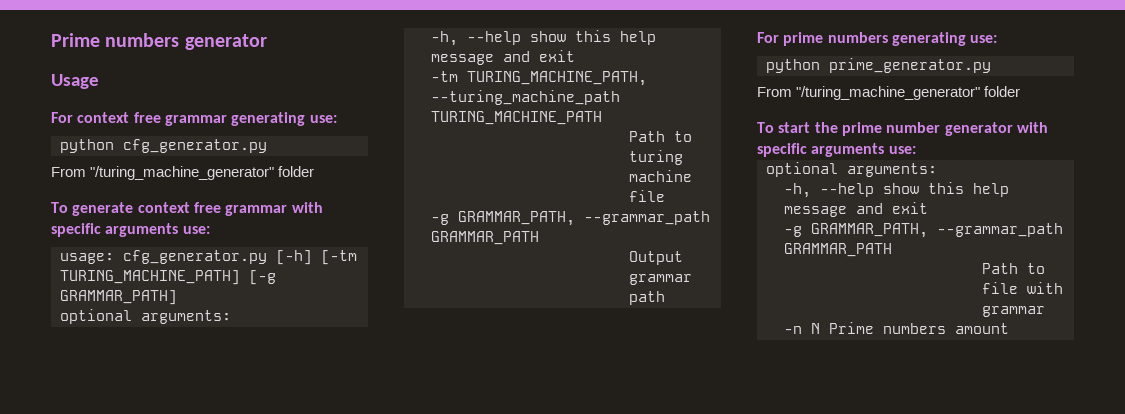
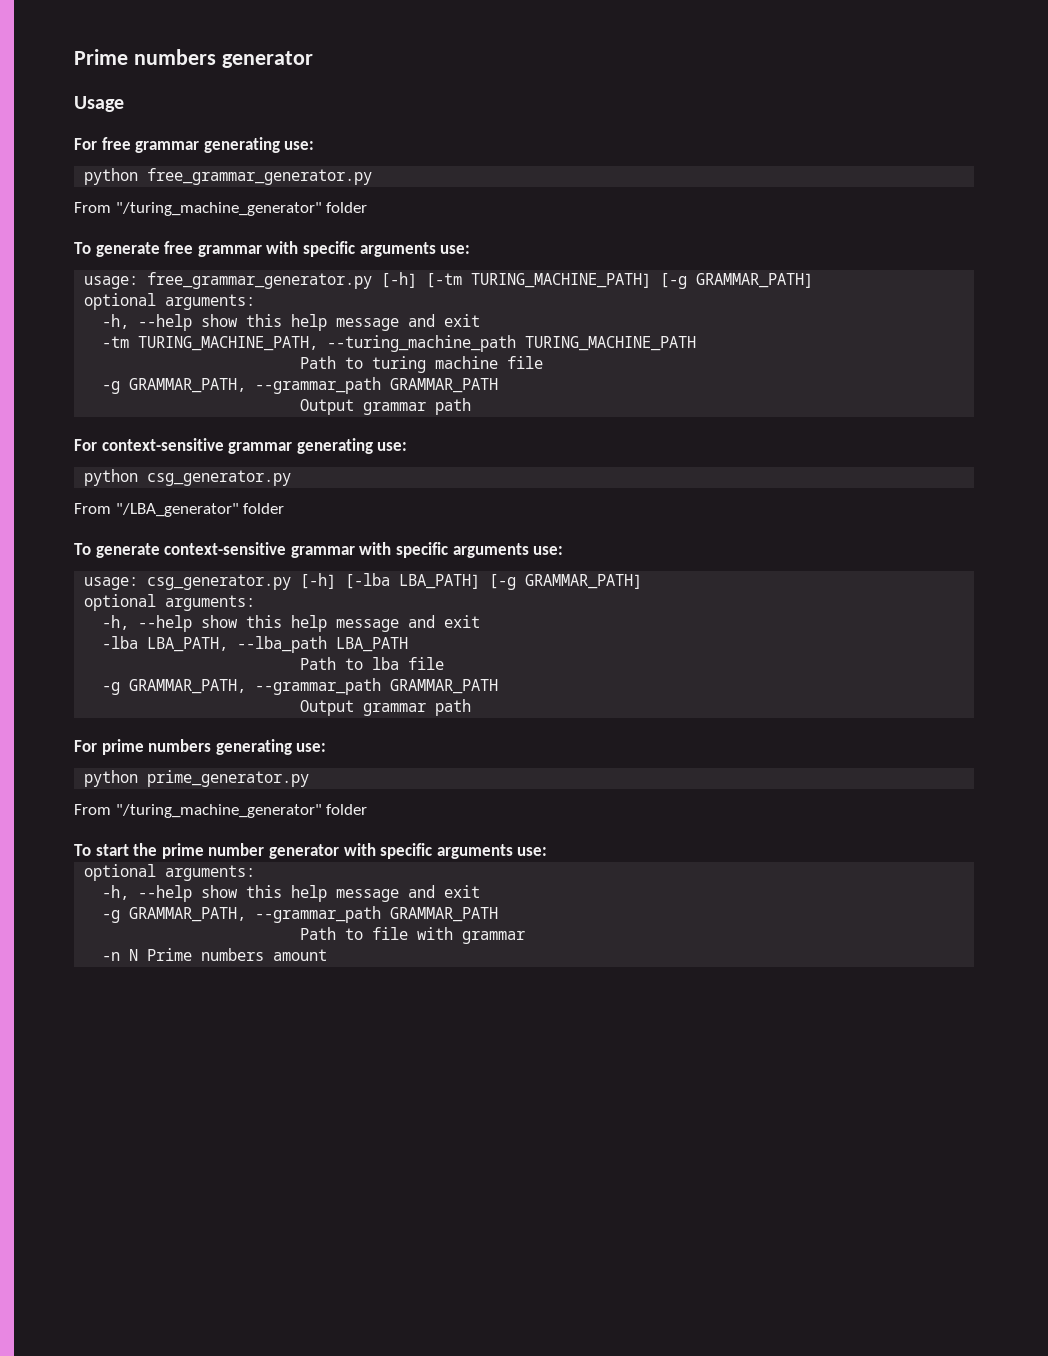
- For context free grammar generating use:
+ For free grammar generating use:
- python cfg_generator.py
+ python free_grammar_generator.py
- To generate context free grammar with specific arguments use:
+ To generate free grammar with specific arguments use:
- usage: cfg_generator.py [-h] [-tm TURING_MACHINE_PATH] [-g GRAMMAR_PATH]
+ usage: free_grammar_generator.py [-h] [-tm TURING_MACHINE_PATH] [-g GRAMMAR_PATH]
+ For context-sensitive grammar generating use:
+ python csg_generator.py
+ From "/LBA_generator" folder
+ To generate context-sensitive grammar with specific arguments use:
+ usage: csg_generator.py [-h] [-lba LBA_PATH] [-g GRAMMAR_PATH]
+ optional arguments:
+ -h, --help show this help message and exit
+ -lba LBA_PATH, --lba_path LBA_PATH
+ Path to lba file
+ -g GRAMMAR_PATH, --grammar_path GRAMMAR_PATH
+ Output grammar path

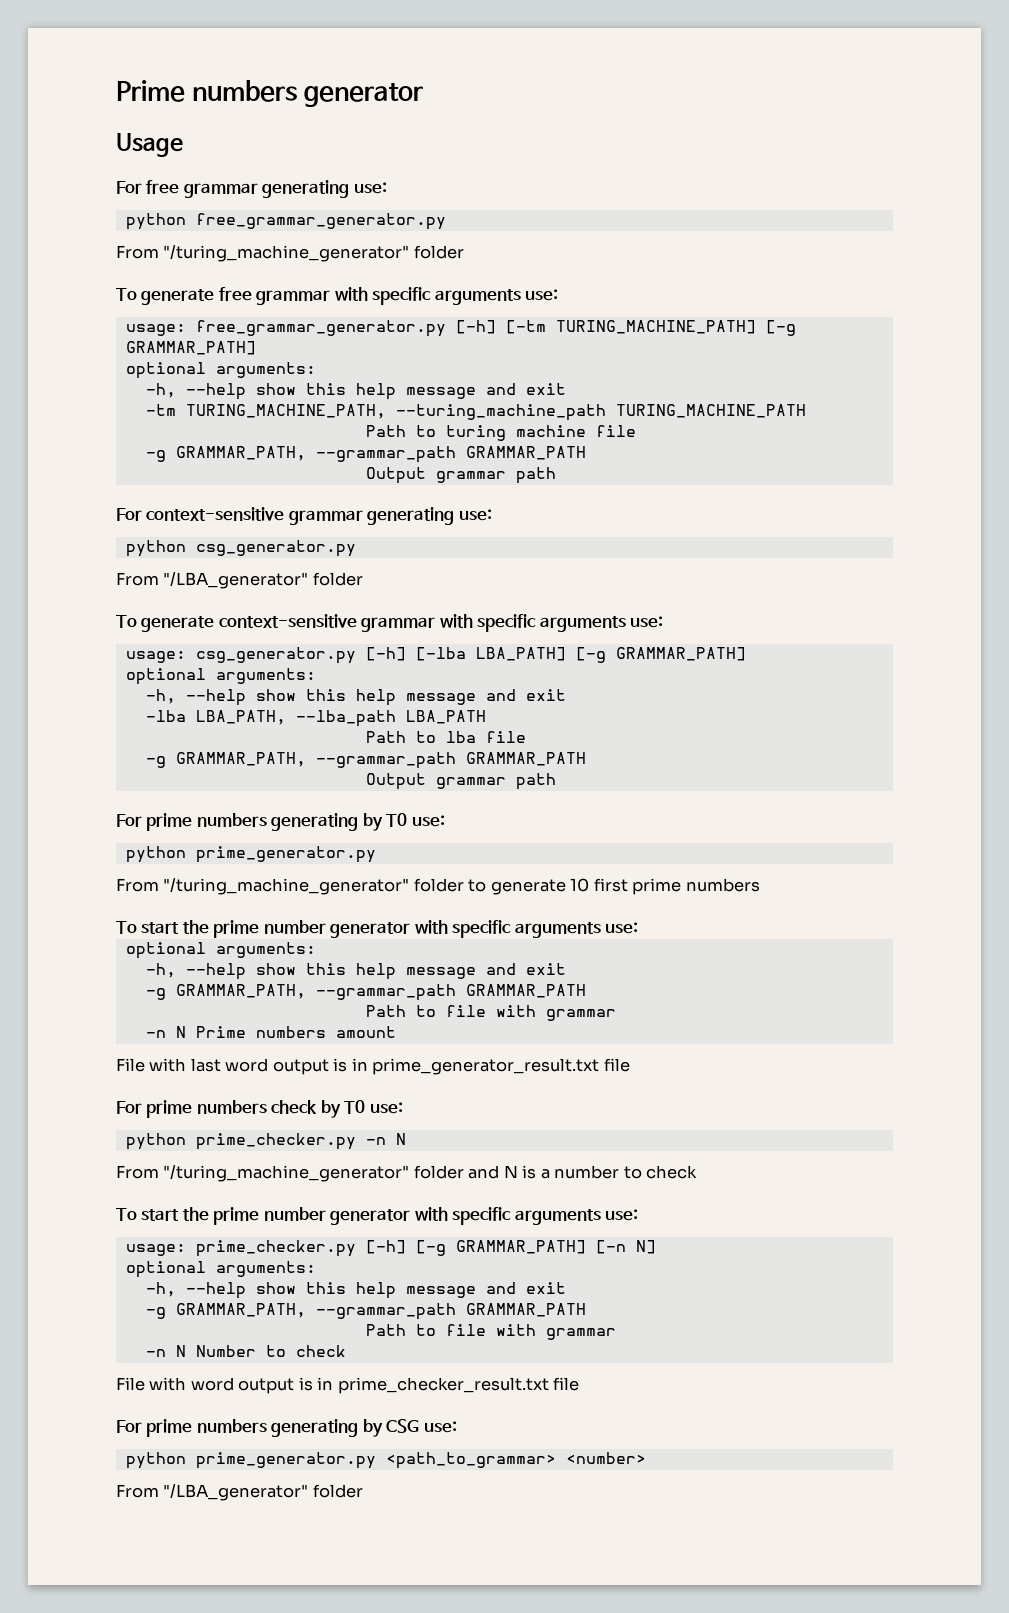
- For prime numbers generating use:
+ For prime numbers generating by T0 use:
  python prime_generator.py
- From "/turing_machine_generator" folder
+ From "/turing_machine_generator" folder to generate 10 first prime numbers
+ File with last word output is in prime_generator_result.txt file
+ For prime numbers check by T0 use:
+ python prime_checker.py -n N
+ From "/turing_machine_generator" folder and N is a number to check
+ To start the prime number generator with specific arguments use:
+ usage: prime_checker.py [-h] [-g GRAMMAR_PATH] [-n N]
+ optional arguments:
+ -h, --help show this help message and exit
+ -g GRAMMAR_PATH, --grammar_path GRAMMAR_PATH
+ Path to file with grammar
+ -n N Number to check
+ File with word output is in prime_checker_result.txt file
+ For prime numbers generating by CSG use:
+ python prime_generator.py <path_to_grammar> <number>
+ From "/LBA_generator" folder

